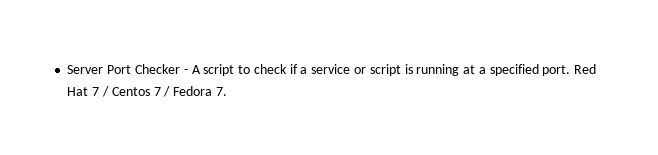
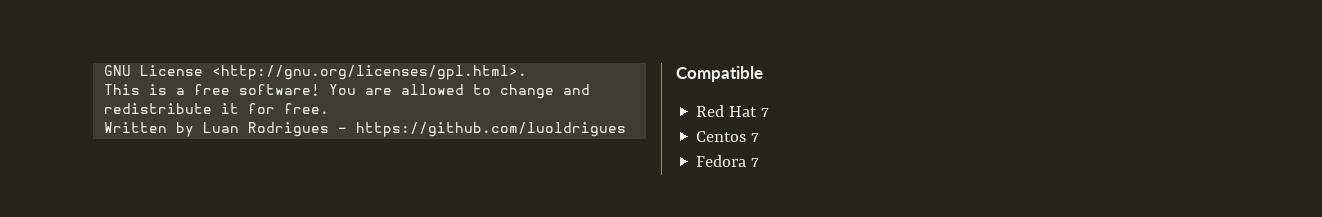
- Server Port Checker - A script to check if a service or script is running at a specified port. Red Hat 7 / Centos 7 / Fedora 7.
+ GNU License <http://gnu.org/licenses/gpl.html>.
+ This is a free software! You are allowed to change and redistribute it for free.
+ Written by Luan Rodrigues - https://github.com/luoldrigues
+ Compatible
+ Red Hat 7
+ Centos 7
+ Fedora 7

